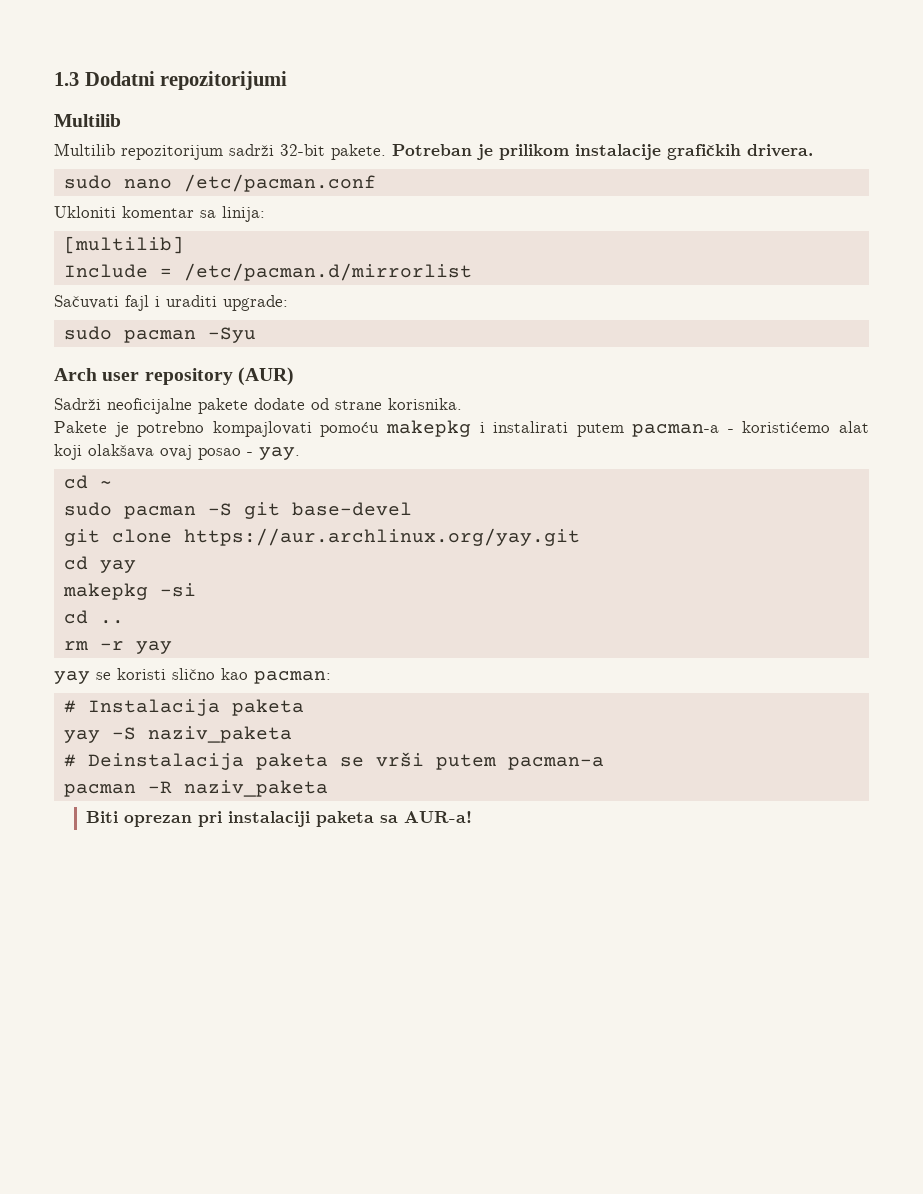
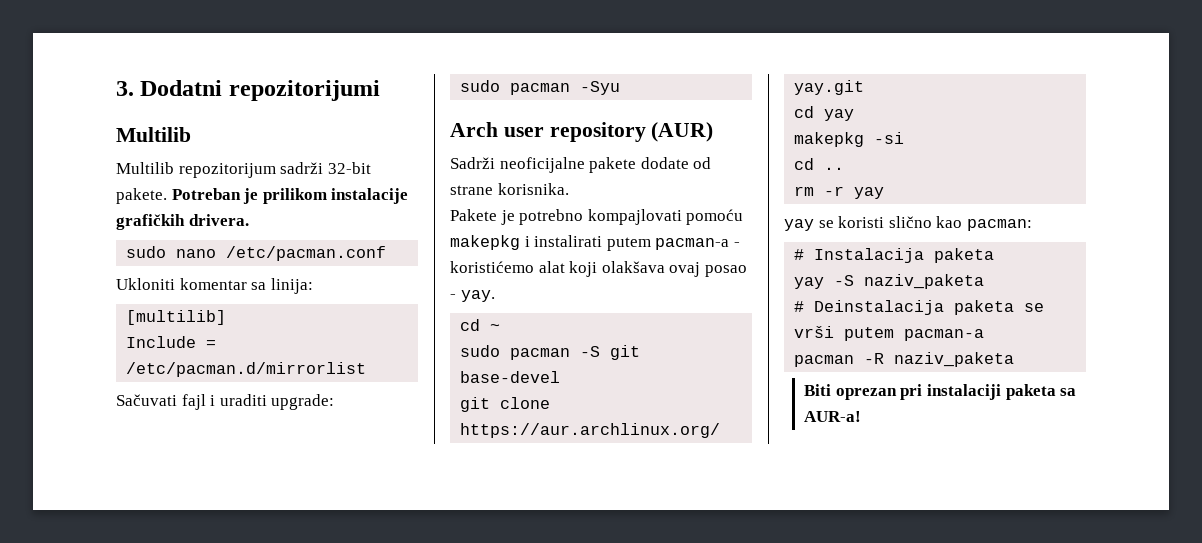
- 1.3 Dodatni repozitorijumi
+ 3. Dodatni repozitorijumi

